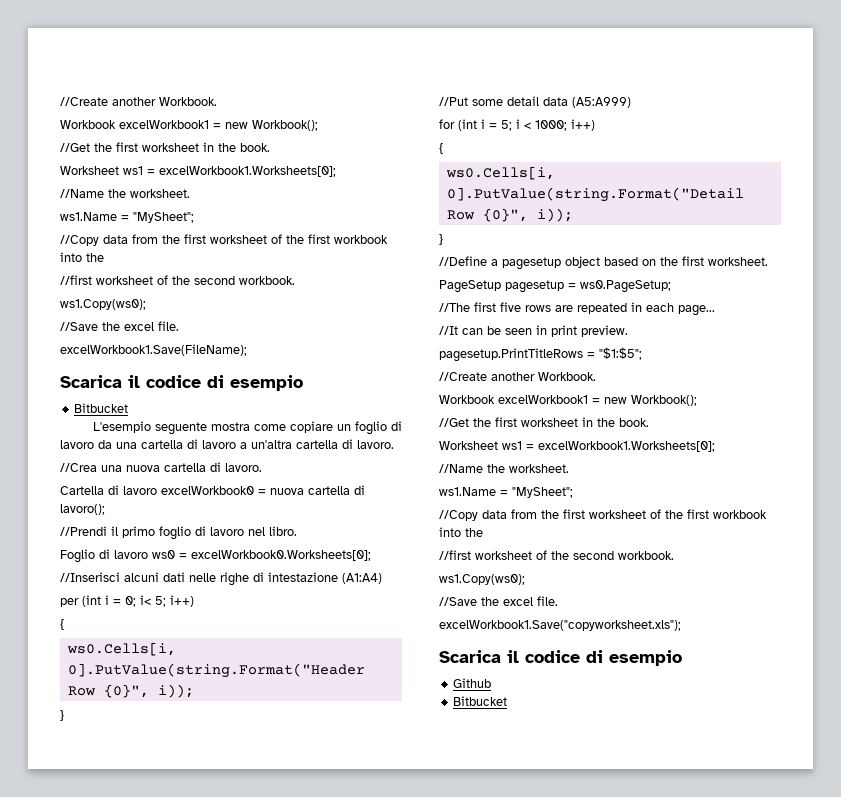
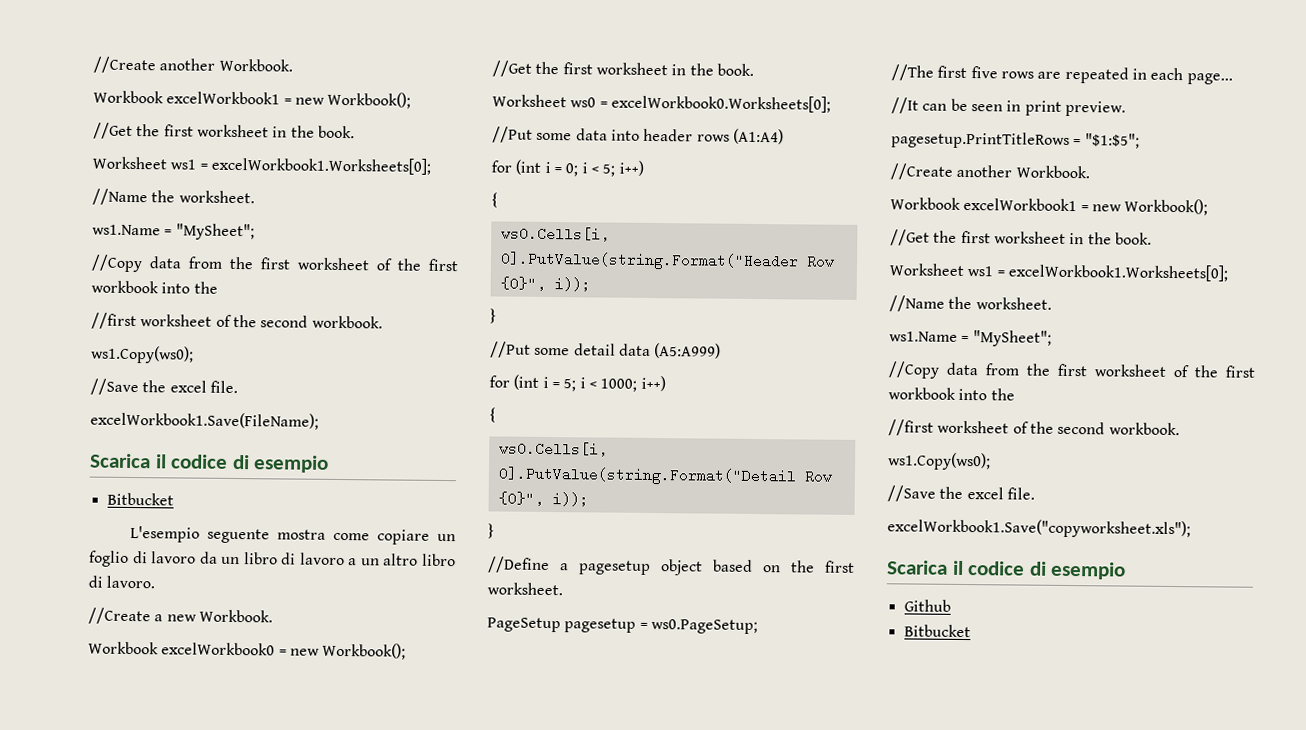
- L'esempio seguente mostra come copiare un foglio di lavoro da una cartella di lavoro a un'altra cartella di lavoro.
- //Crea una nuova cartella di lavoro.
- Cartella di lavoro excelWorkbook0 = nuova cartella di lavoro();
- //Prendi il primo foglio di lavoro nel libro.
- Foglio di lavoro ws0 = excelWorkbook0.Worksheets[0];
- //Inserisci alcuni dati nelle righe di intestazione (A1:A4)
+ L'esempio seguente mostra come copiare un foglio di lavoro da un libro di lavoro a un altro libro di lavoro.
+ //Create a new Workbook.
+ Workbook excelWorkbook0 = new Workbook();
+ //Get the first worksheet in the book.
+ Worksheet ws0 = excelWorkbook0.Worksheets[0];
+ //Put some data into header rows (A1:A4)
- per (int i = 0; i< 5; i++)
+ for (int i = 0; i < 5; i++)

